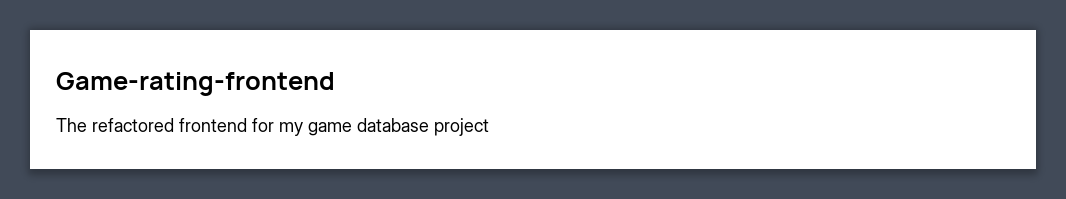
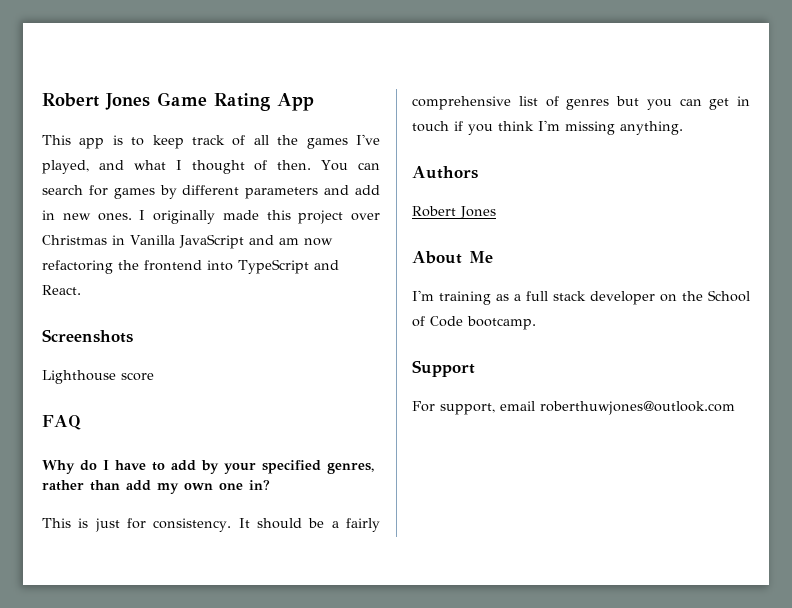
- Game-rating-frontend
- The refactored frontend for my game database project
+ Robert Jones Game Rating App
+ This app is to keep track of all the games I've played, and what I thought of then. You can search for games by different parameters and add in new ones. I originally made this project over Christmas in Vanilla JavaScript and am now refactoring the frontend into TypeScript and React.
+ Screenshots
+ Lighthouse score
+ FAQ
+ Why do I have to add by your specified genres, rather than add my own one in?
+ This is just for consistency. It should be a fairly comprehensive list of genres but you can get in touch if you think I'm missing anything.
+ Authors
+ Robert Jones
+ About Me
+ I'm training as a full stack developer on the School of Code bootcamp.
+ Support
+ For support, email roberthuwjones@outlook.com

